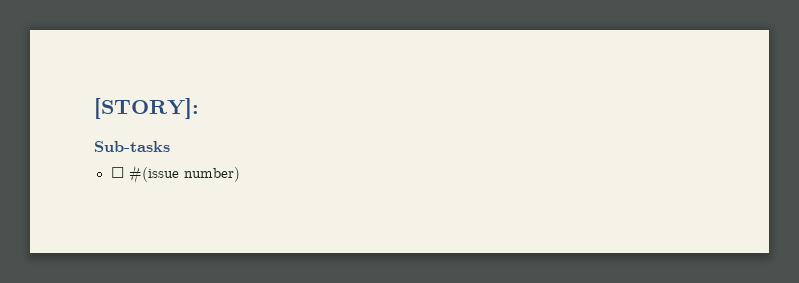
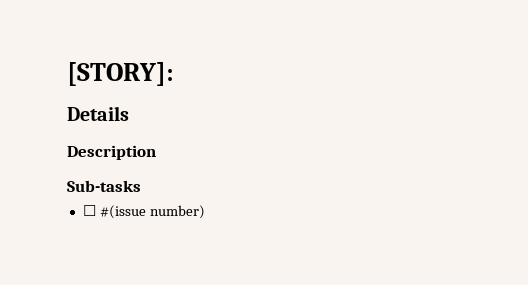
+ Details
+ Description

